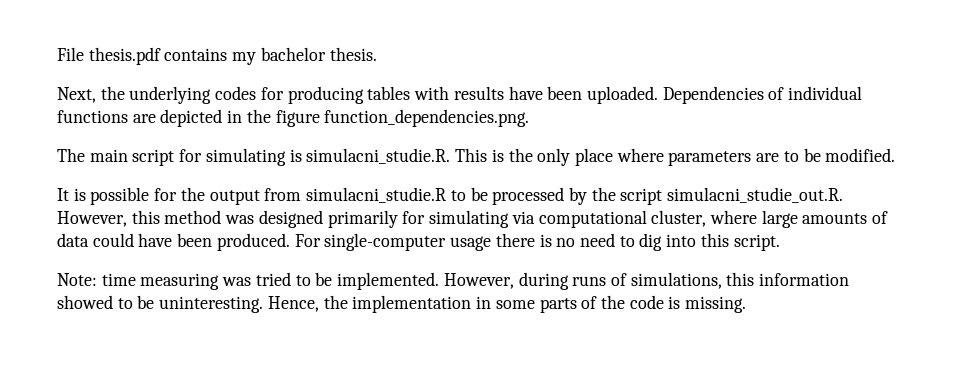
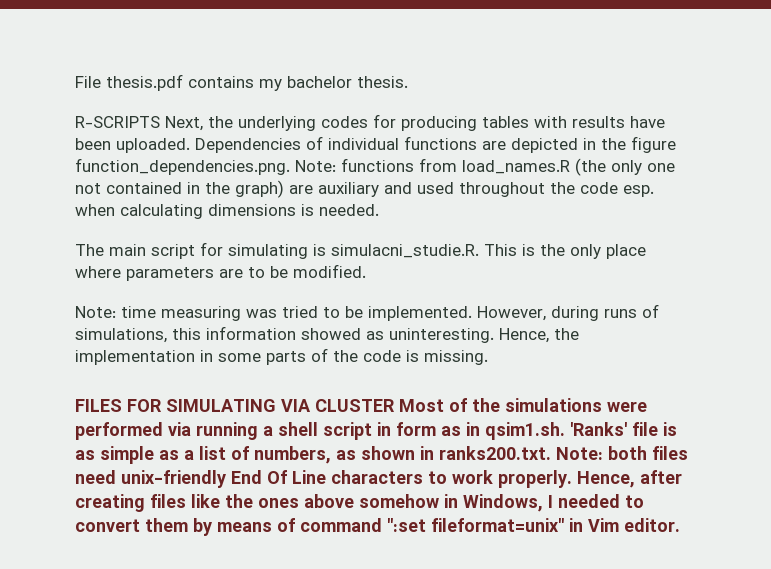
- Next, the underlying codes for producing tables with results have been uploaded.
+ R-SCRIPTS Next, the underlying codes for producing tables with results have been uploaded.
- Dependencies of individual functions are depicted in the figure function_dependencies.png.
+ Dependencies of individual functions are depicted in the figure function_dependencies.png. Note: functions from load_names.R (the only one not contained in the graph) are auxiliary and used throughout the code esp. when calculating dimensions is needed.
- It is possible for the output from simulacni_studie.R to be processed by the script simulacni_studie_out.R. However, this method was designed primarily for simulating via computational cluster, where large amounts of data could have been produced. For single-computer usage there is no need to dig into this script.
- However, during runs of simulations, this information showed to be uninteresting.
+ However, during runs of simulations, this information showed as uninteresting.
+ FILES FOR SIMULATING VIA CLUSTER Most of the simulations were performed via running a shell script in form as in qsim1.sh. 'Ranks' file is as simple as a list of numbers, as shown in ranks200.txt. Note: both files need unix-friendly End Of Line characters to work properly. Hence, after creating files like the ones above somehow in Windows, I needed to convert them by means of command ":set fileformat=unix" in Vim editor.

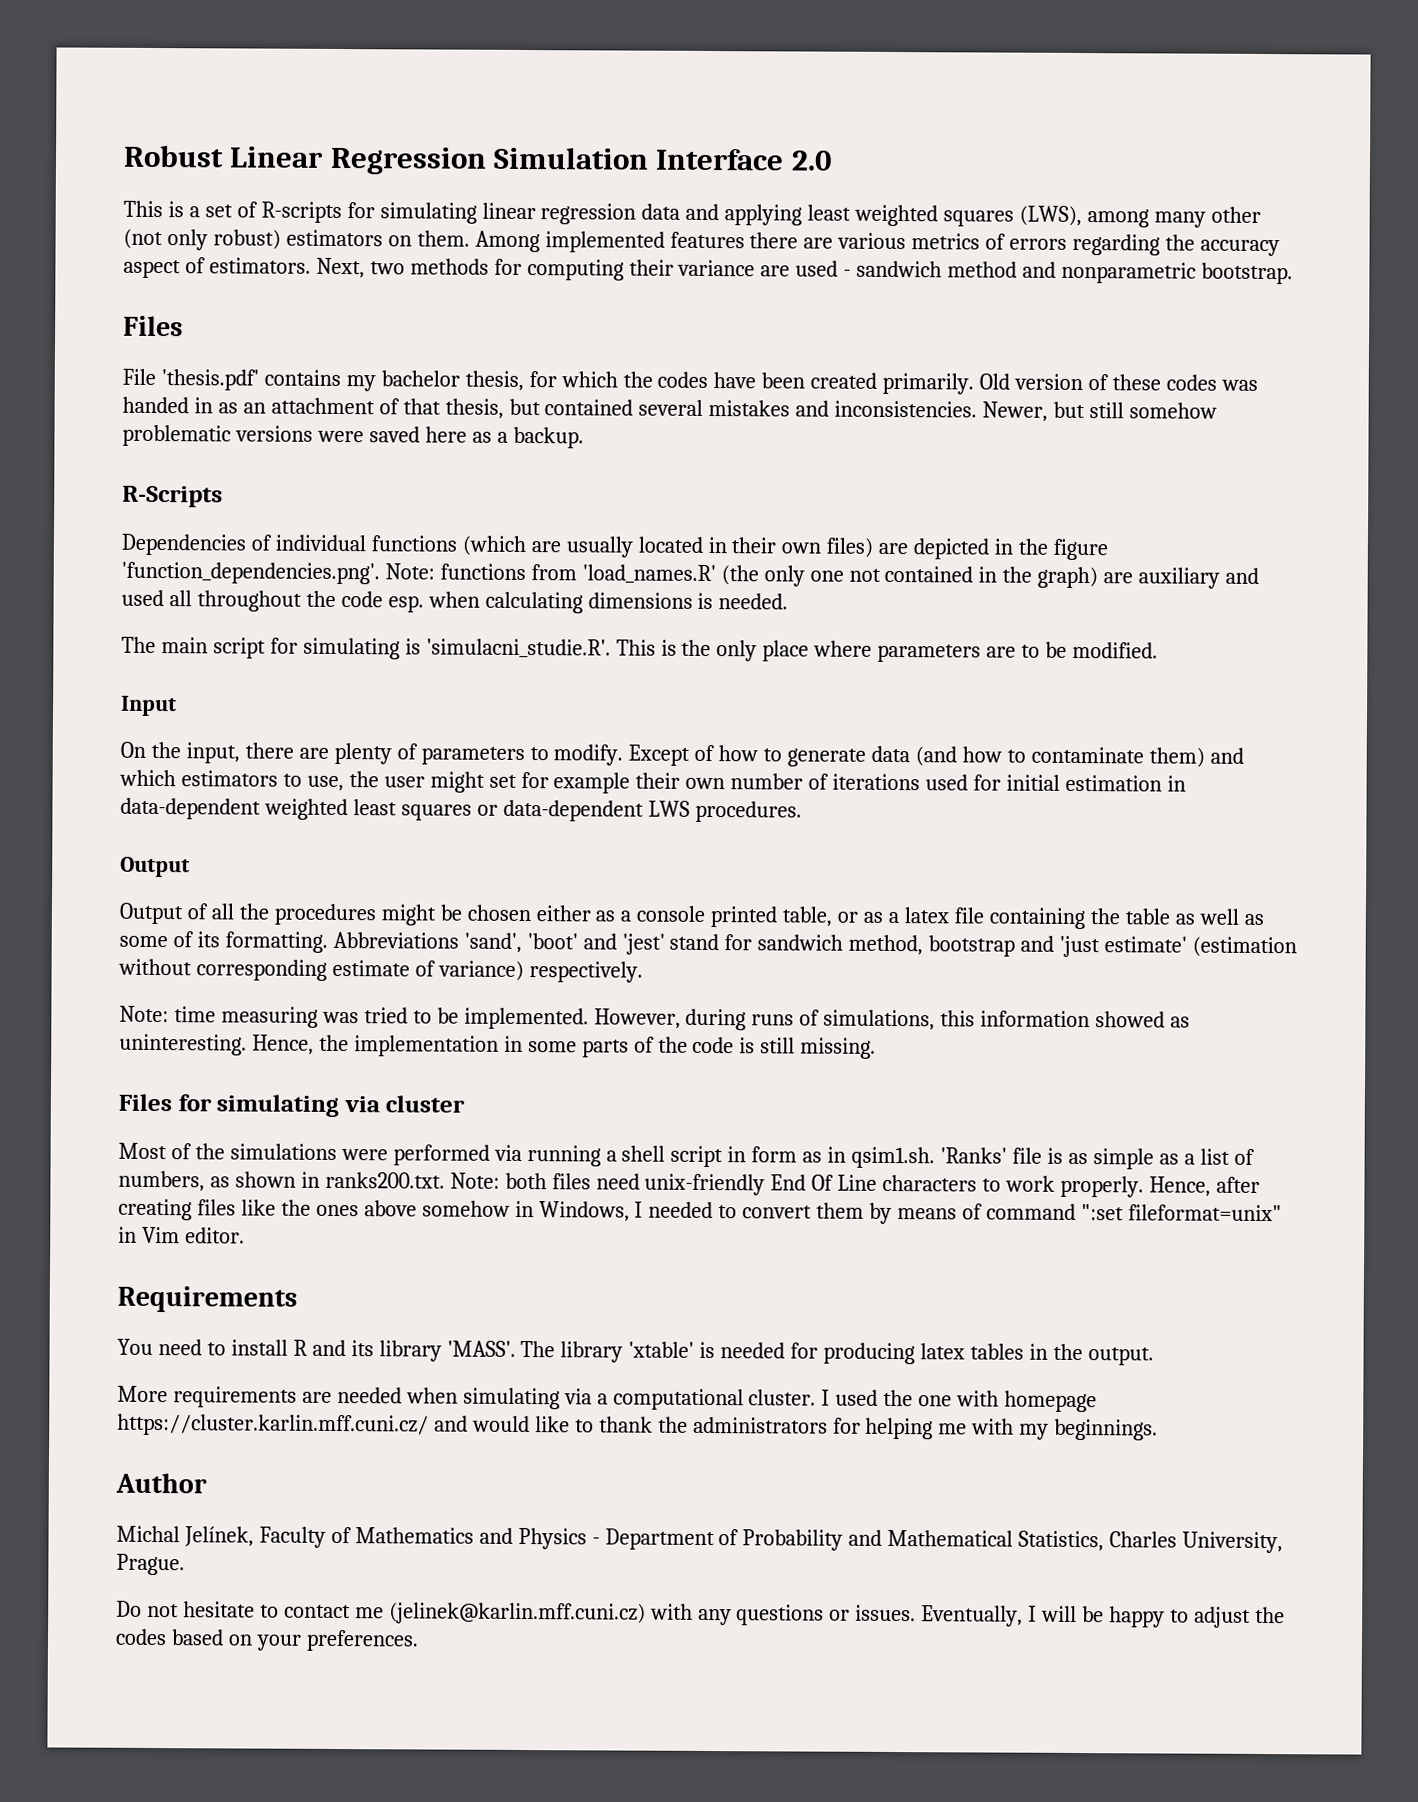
- File thesis.pdf contains my bachelor thesis.
- R-SCRIPTS Next, the underlying codes for producing tables with results have been uploaded. Dependencies of individual functions are depicted in the figure function_dependencies.png. Note: functions from load_names.R (the only one not contained in the graph) are auxiliary and used throughout the code esp. when calculating dimensions is needed.
+ Robust Linear Regression Simulation Interface 2.0
+ This is a set of R-scripts for simulating linear regression data and applying least weighted squares (LWS), among many other (not only robust) estimators on them. Among implemented features there are various metrics of errors regarding the accuracy aspect of estimators. Next, two methods for computing their variance are used - sandwich method and nonparametric bootstrap.
+ Files
+ File 'thesis.pdf' contains my bachelor thesis, for which the codes have been created primarily. Old version of these codes was handed in as an attachment of that thesis, but contained several mistakes and inconsistencies. Newer, but still somehow problematic versions were saved here as a backup.
+ R-Scripts
+ Dependencies of individual functions (which are usually located in their own files) are depicted in the figure 'function_dependencies.png'. Note: functions from 'load_names.R' (the only one not contained in the graph) are auxiliary and used all throughout the code esp. when calculating dimensions is needed.
- The main script for simulating is simulacni_studie.R. This is the only place where parameters are to be modified.
+ The main script for simulating is 'simulacni_studie.R'. This is the only place where parameters are to be modified.
+ Input
+ On the input, there are plenty of parameters to modify. Except of how to generate data (and how to contaminate them) and which estimators to use, the user might set for example their own number of iterations used for initial estimation in data-dependent weighted least squares or data-dependent LWS procedures.
+ Output
+ Output of all the procedures might be chosen either as a console printed table, or as a latex file containing the table as well as some of its formatting. Abbreviations 'sand', 'boot' and 'jest' stand for sandwich method, bootstrap and 'just estimate' (estimation without corresponding estimate of variance) respectively.
- Hence, the implementation in some parts of the code is missing.
+ Hence, the implementation in some parts of the code is still missing.
- FILES FOR SIMULATING VIA CLUSTER Most of the simulations were performed via running a shell script in form as in qsim1.sh. 'Ranks' file is as simple as a list of numbers, as shown in ranks200.txt. Note: both files need unix-friendly End Of Line characters to work properly.
+ Files for simulating via cluster
+ Most of the simulations were performed via running a shell script in form as in qsim1.sh. 'Ranks' file is as simple as a list of numbers, as shown in ranks200.txt. Note: both files need unix-friendly End Of Line characters to work properly.
+ Requirements
+ You need to install R and its library 'MASS'. The library 'xtable' is needed for producing latex tables in the output.
+ More requirements are needed when simulating via a computational cluster. I used the one with homepage https://cluster.karlin.mff.cuni.cz/ and would like to thank the administrators for helping me with my beginnings.
+ Author
+ Michal Jelínek, Faculty of Mathematics and Physics - Department of Probability and Mathematical Statistics, Charles University, Prague.
+ Do not hesitate to contact me (jelinek@karlin.mff.cuni.cz) with any questions or issues. Eventually, I will be happy to adjust the codes based on your preferences.

